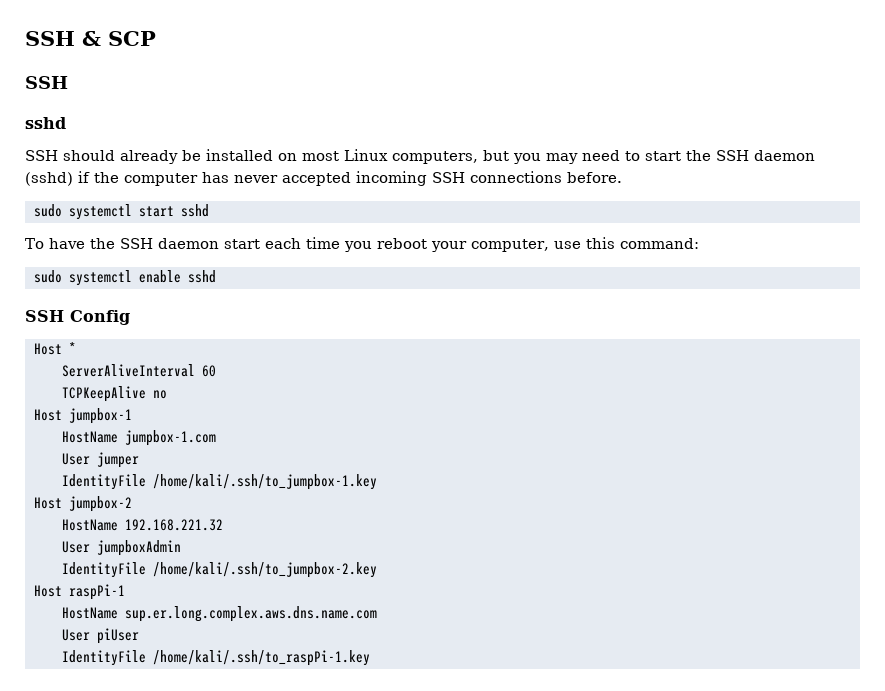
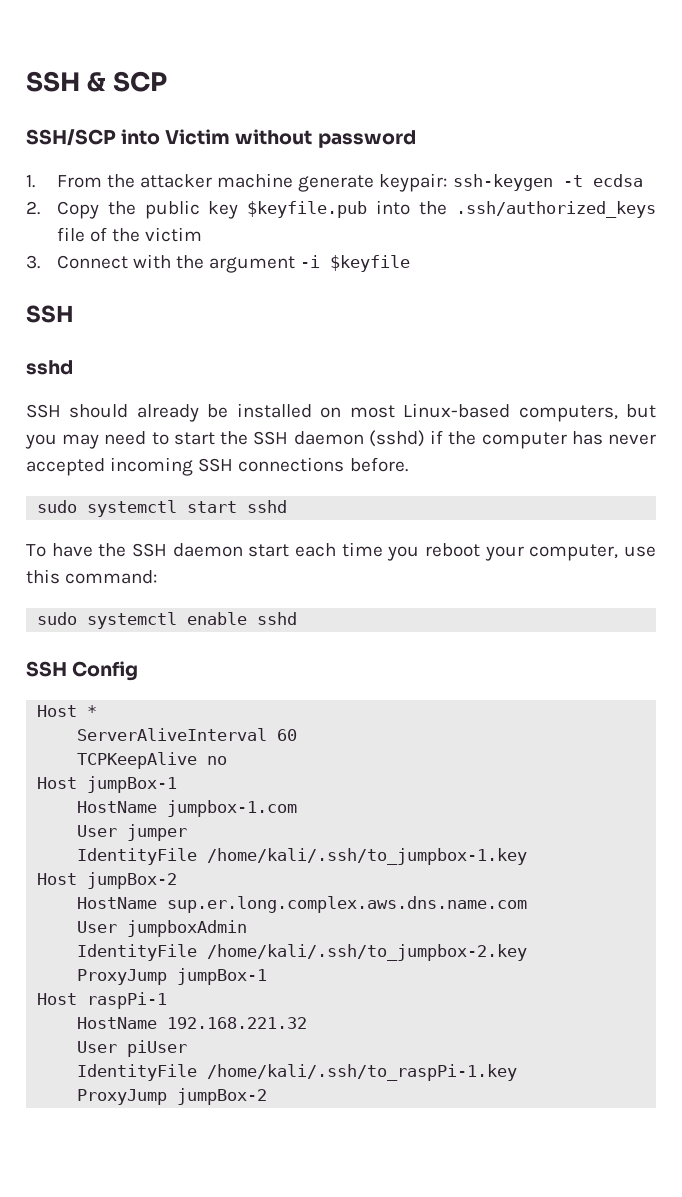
+ SSH/SCP into Victim without password
+ 1. From the attacker machine generate keypair: ssh-keygen -t ecdsa
+ 2. Copy the public key $keyfile.pub into the .ssh/authorized_keys file of the victim
+ 3. Connect with the argument -i $keyfile
- SSH should already be installed on most Linux computers, but you may need to start the SSH daemon (sshd) if the computer has never accepted incoming SSH connections before.
+ SSH should already be installed on most Linux-based computers, but you may need to start the SSH daemon (sshd) if the computer has never accepted incoming SSH connections before.
- Host jumpbox-1
+ Host jumpBox-1
- Host jumpbox-2
- HostName 192.168.221.32
+ Host jumpBox-2
+ HostName sup.er.long.complex.aws.dns.name.com
+ ProxyJump jumpBox-1
- HostName sup.er.long.complex.aws.dns.name.com
+ HostName 192.168.221.32
+ ProxyJump jumpBox-2

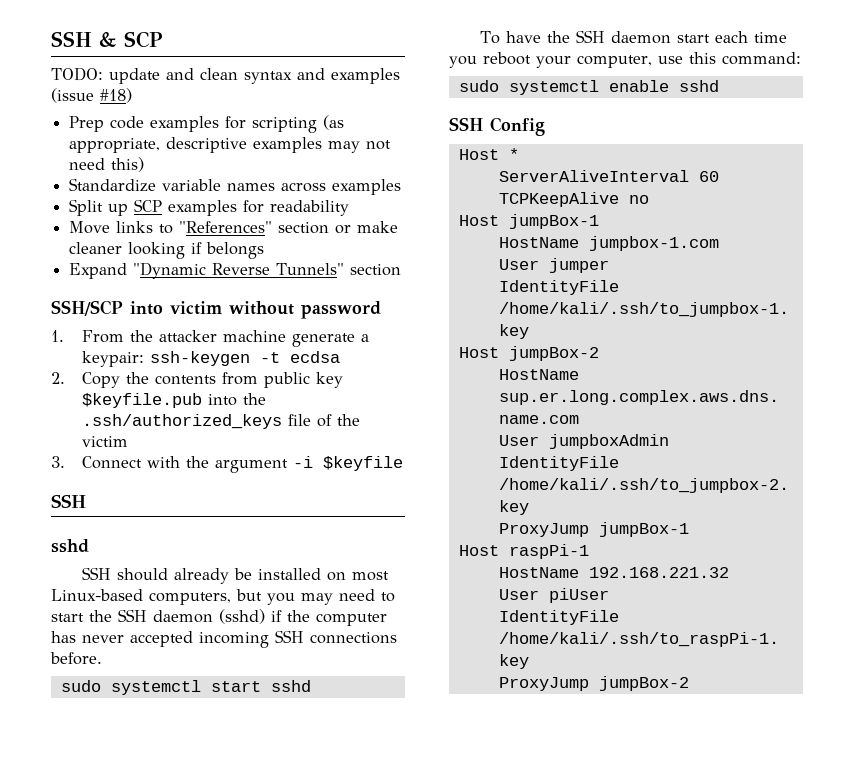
+ TODO: update and clean syntax and examples (issue #18)
+ Prep code examples for scripting (as appropriate, descriptive examples may not need this)
+ Standardize variable names across examples
+ Split up SCP examples for readability
+ Move links to "References" section or make cleaner looking if belongs
+ Expand "Dynamic Reverse Tunnels" section
- SSH/SCP into Victim without password
+ SSH/SCP into victim without password
- 1. From the attacker machine generate keypair: ssh-keygen -t ecdsa
+ 1. From the attacker machine generate a keypair: ssh-keygen -t ecdsa
- 2. Copy the public key $keyfile.pub into the .ssh/authorized_keys file of the victim
+ 2. Copy the contents from public key $keyfile.pub into the .ssh/authorized_keys file of the victim

